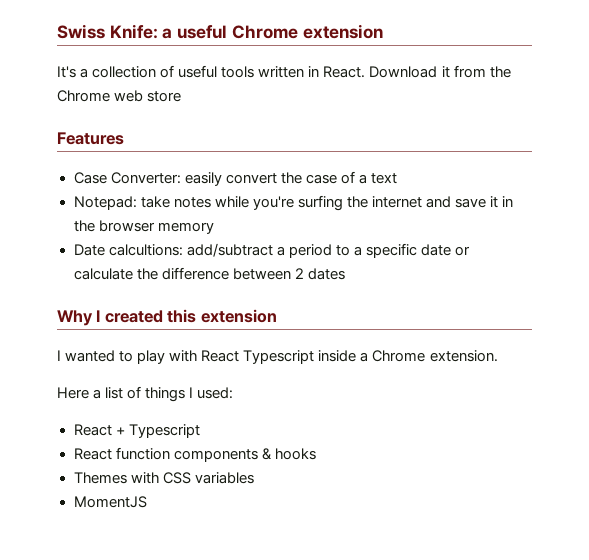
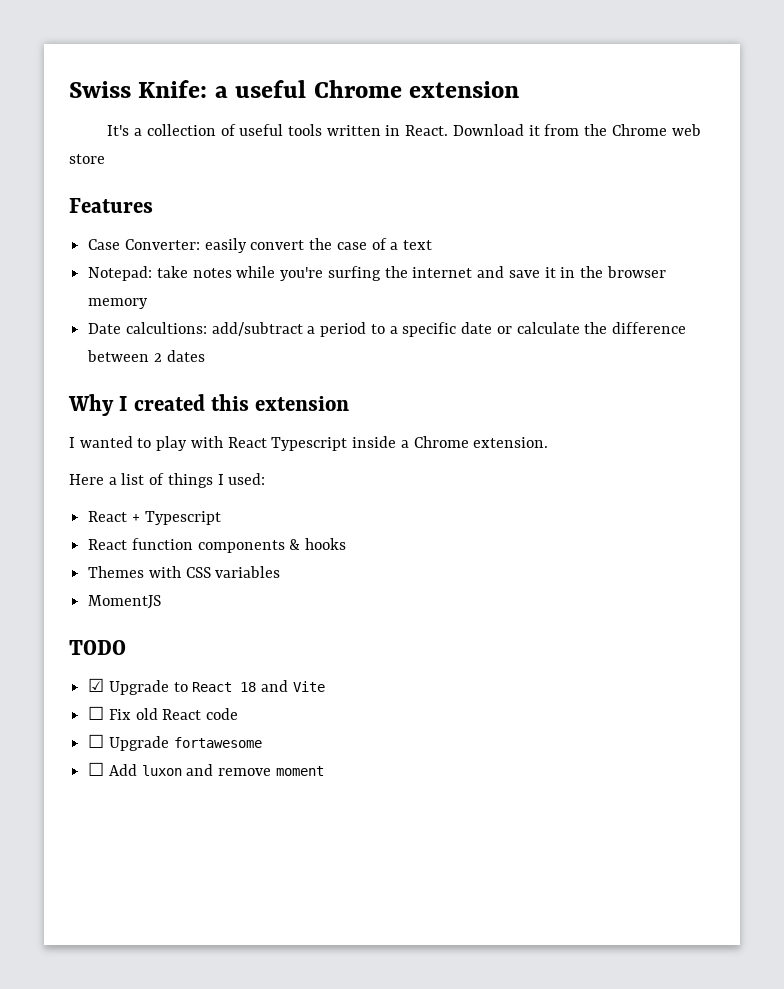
+ TODO
+ ☑ Upgrade to React 18 and Vite
+ ☐ Fix old React code
+ ☐ Upgrade fortawesome
+ ☐ Add luxon and remove moment

